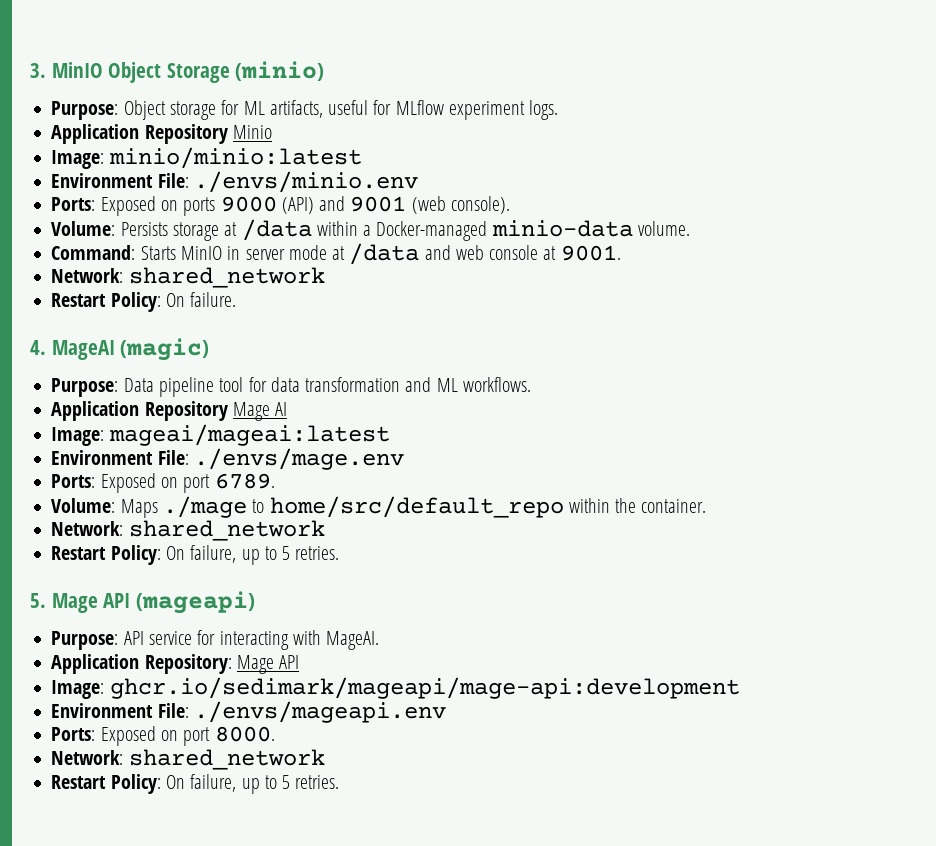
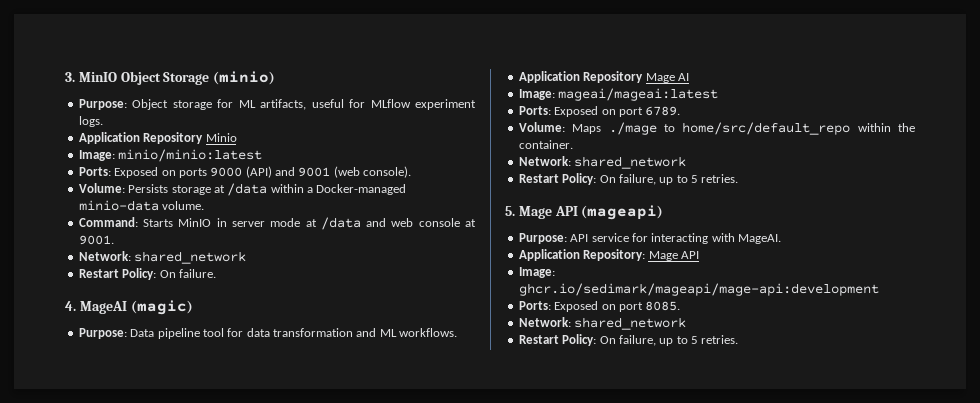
- Environment File: ./envs/minio.env
- Environment File: ./envs/mage.env
- Environment File: ./envs/mageapi.env
- Ports: Exposed on port 8000.
+ Ports: Exposed on port 8085.

